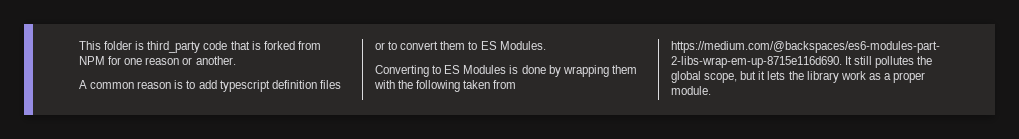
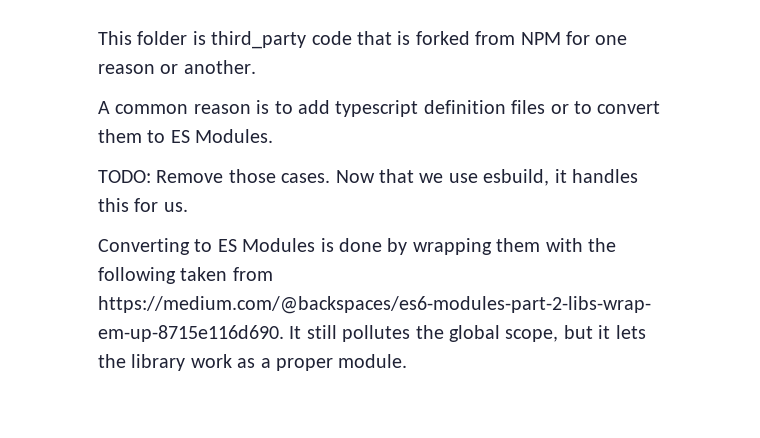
+ TODO: Remove those cases. Now that we use esbuild, it handles this for us.

